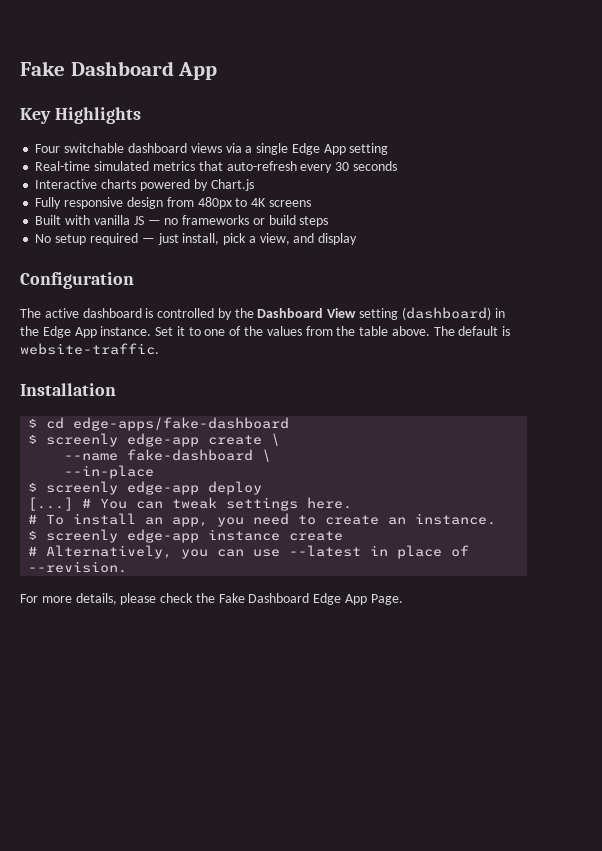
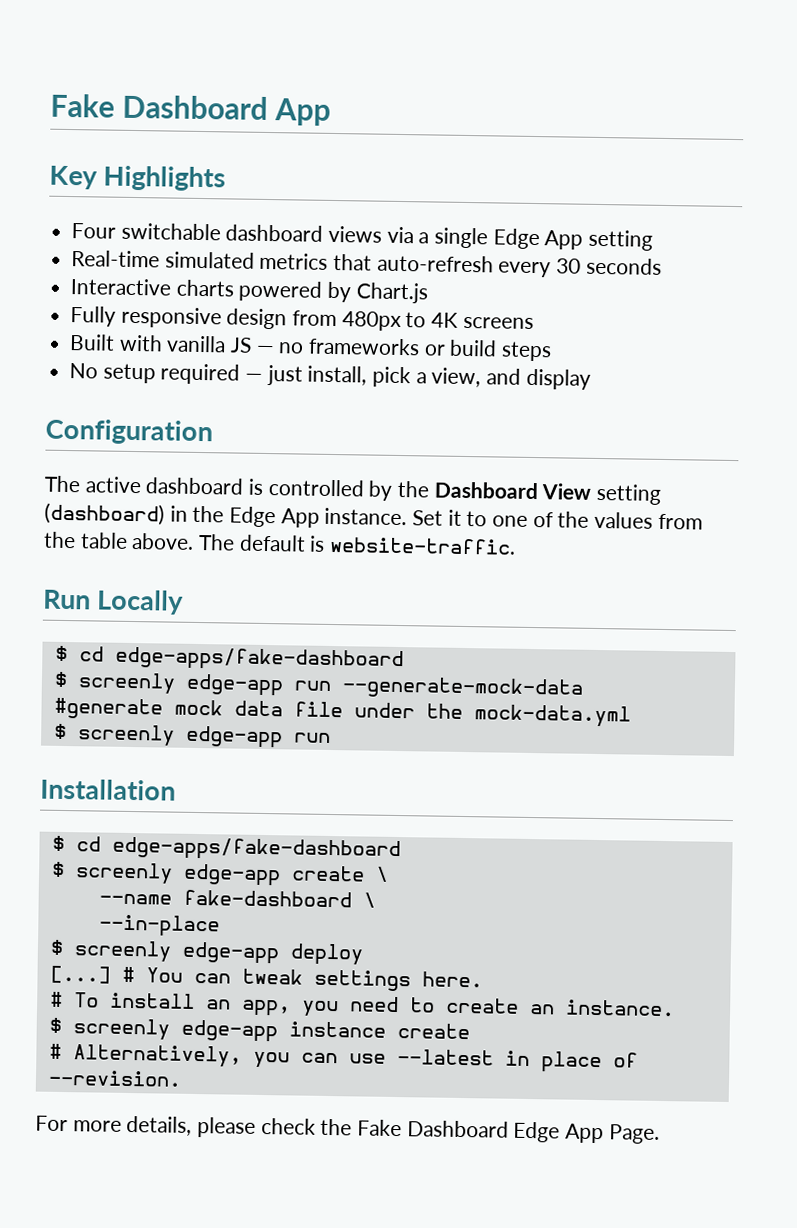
+ Run Locally
+ $ cd edge-apps/fake-dashboard
+ $ screenly edge-app run --generate-mock-data
+ #generate mock data file under the mock-data.yml
+ $ screenly edge-app run

